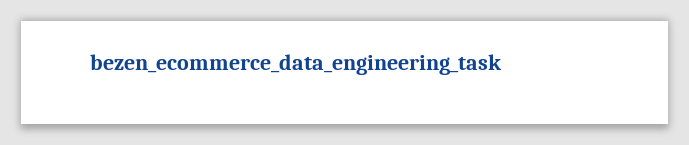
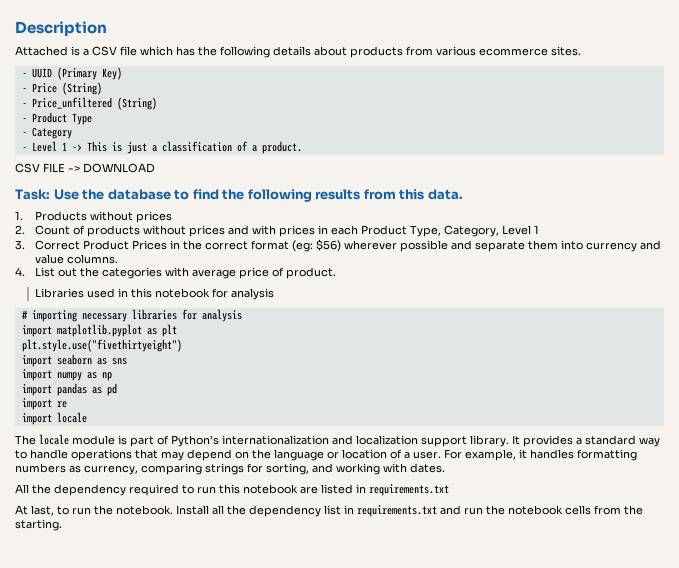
- bezen_ecommerce_data_engineering_task
+ Description
+ Attached is a CSV file which has the following details about products from various ecommerce sites.
+ - UUID (Primary Key)
+ - Price (String)
+ - Price_unfiltered (String)
+ - Product Type
+ - Category
+ - Level 1 -> This is just a classification of a product.
+ CSV FILE -> DOWNLOAD
+ Task: Use the database to find the following results from this data.
+ 1. Products without prices
+ 2. Count of products without prices and with prices in each Product Type, Category, Level 1
+ 3. Correct Product Prices in the correct format (eg: $56) wherever possible and separate them into currency and value columns.
+ 4. List out the categories with average price of product.
+ Libraries used in this notebook for analysis
+ # importing necessary libraries for analysis
+ import matplotlib.pyplot as plt
+ plt.style.use("fivethirtyeight")
+ import seaborn as sns
+ import numpy as np
+ import pandas as pd
+ import re
+ import locale
+ The locale module is part of Python’s internationalization and localization support library. It provides a standard way to handle operations that may depend on the language or location of a user. For example, it handles formatting numbers as currency, comparing strings for sorting, and working with dates.
+ All the dependency required to run this notebook are listed in requirements.txt
+ At last, to run the notebook. Install all the dependency list in requirements.txt and run the notebook cells from the starting.

